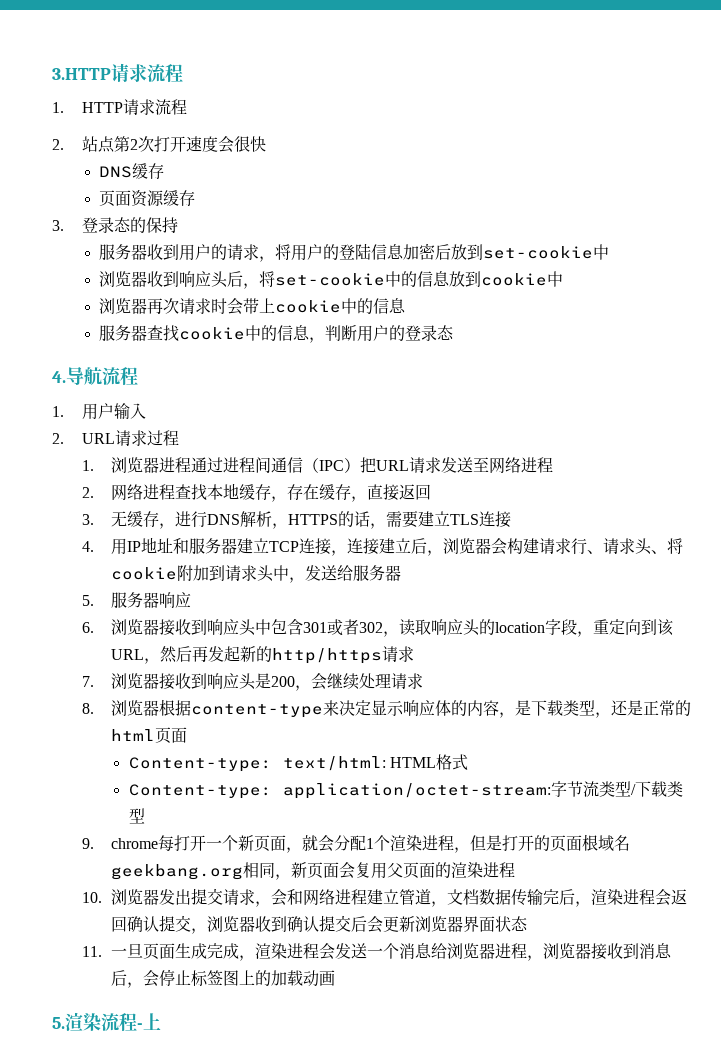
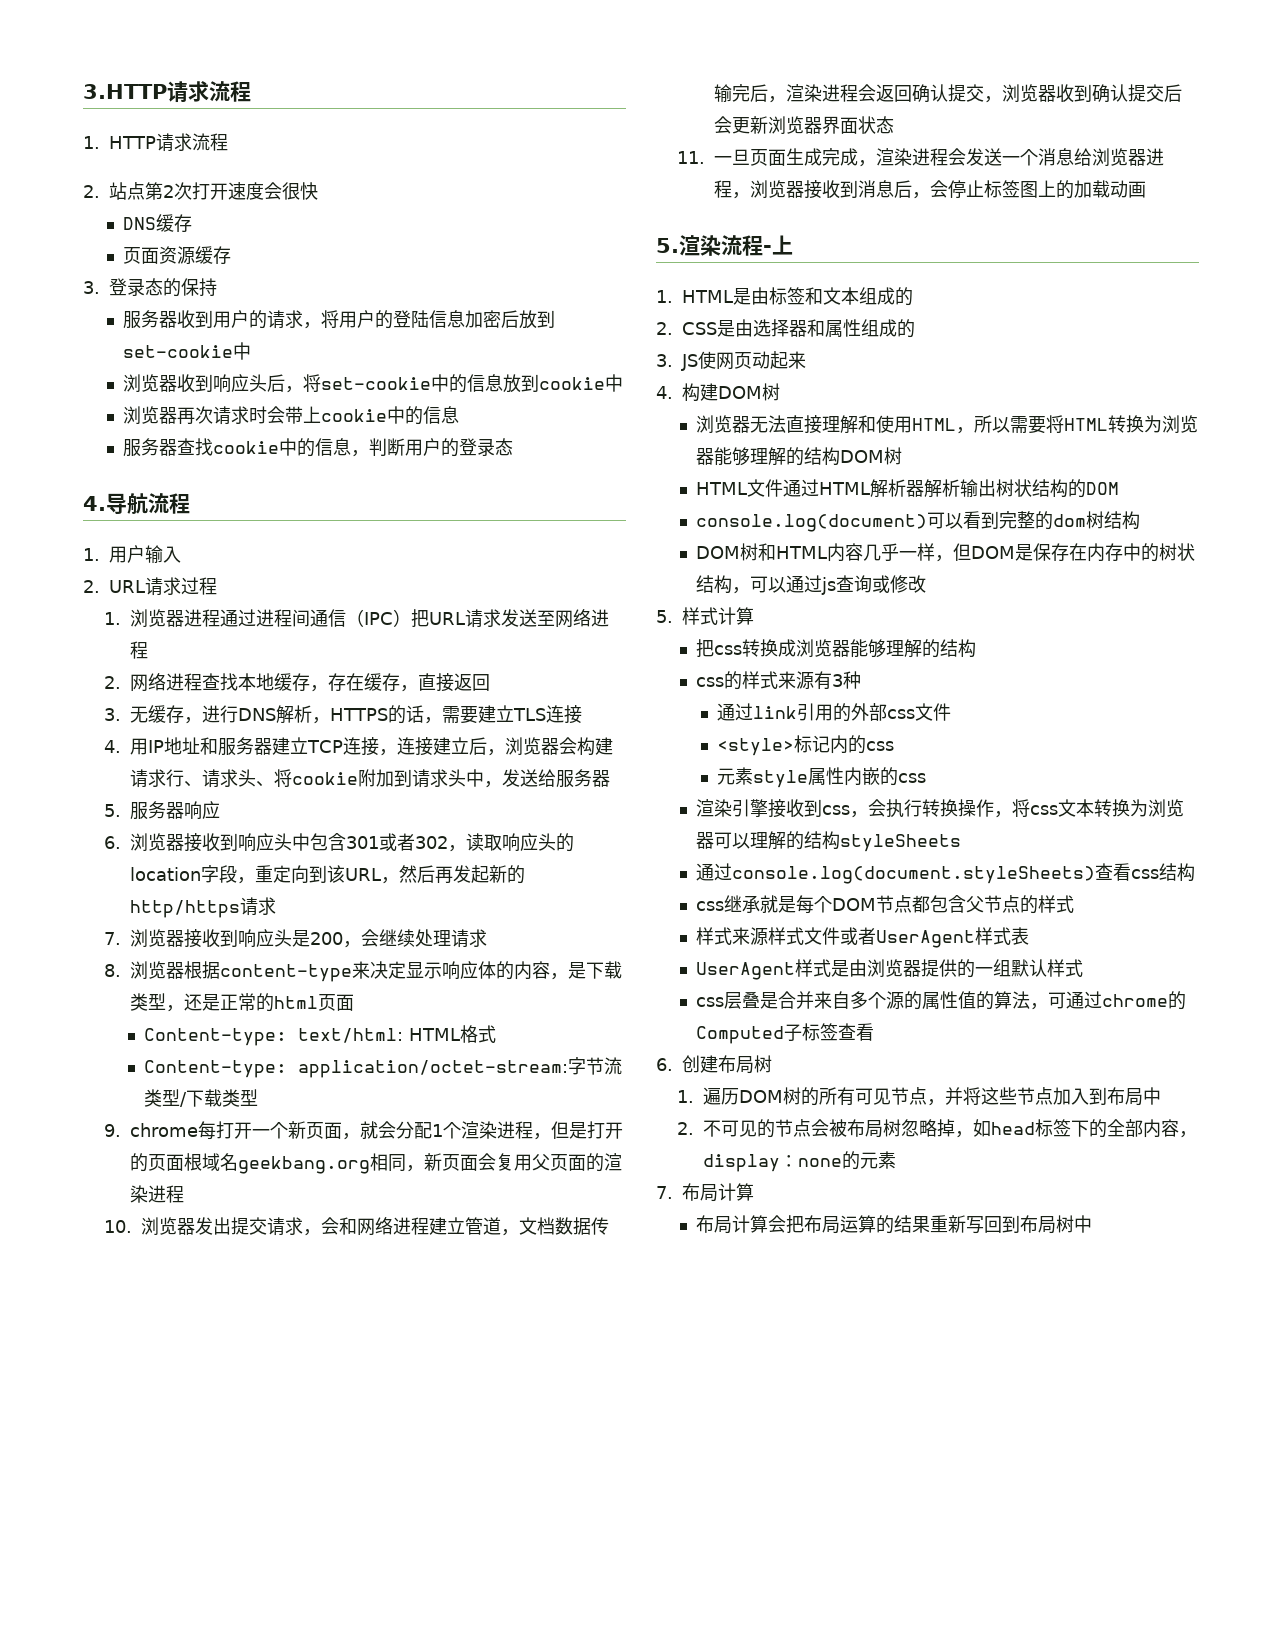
+ 1. HTML是由标签和文本组成的
+ 2. CSS是由选择器和属性组成的
+ 3. JS使网页动起来
+ 4.构建DOM树
+ 浏览器无法直接理解和使用HTML，所以需要将HTML转换为浏览器能够理解的结构DOM树
+ HTML文件通过HTML解析器解析输出树状结构的DOM
+ console.log(document)可以看到完整的dom树结构
+ DOM树和HTML内容几乎一样，但DOM是保存在内存中的树状结构，可以通过js查询或修改
+ 5.样式计算
+ 把css转换成浏览器能够理解的结构
+ css的样式来源有3种
+ 通过link引用的外部css文件
+ <style>标记内的css
+ 元素style属性内嵌的css
+ 渲染引擎接收到css，会执行转换操作，将css文本转换为浏览器可以理解的结构styleSheets
+ 通过console.log(document.styleSheets)查看css结构
+ css继承就是每个DOM节点都包含父节点的样式
+ 样式来源样式文件或者UserAgent样式表
+ UserAgent样式是由浏览器提供的一组默认样式
+ css层叠是合并来自多个源的属性值的算法，可通过chrome的Computed子标签查看
+ 6.创建布局树
+ 1.遍历DOM树的所有可见节点，并将这些节点加入到布局中
+ 2.不可见的节点会被布局树忽略掉，如head标签下的全部内容，display：none的元素
+ 7.布局计算
+ 布局计算会把布局运算的结果重新写回到布局树中

